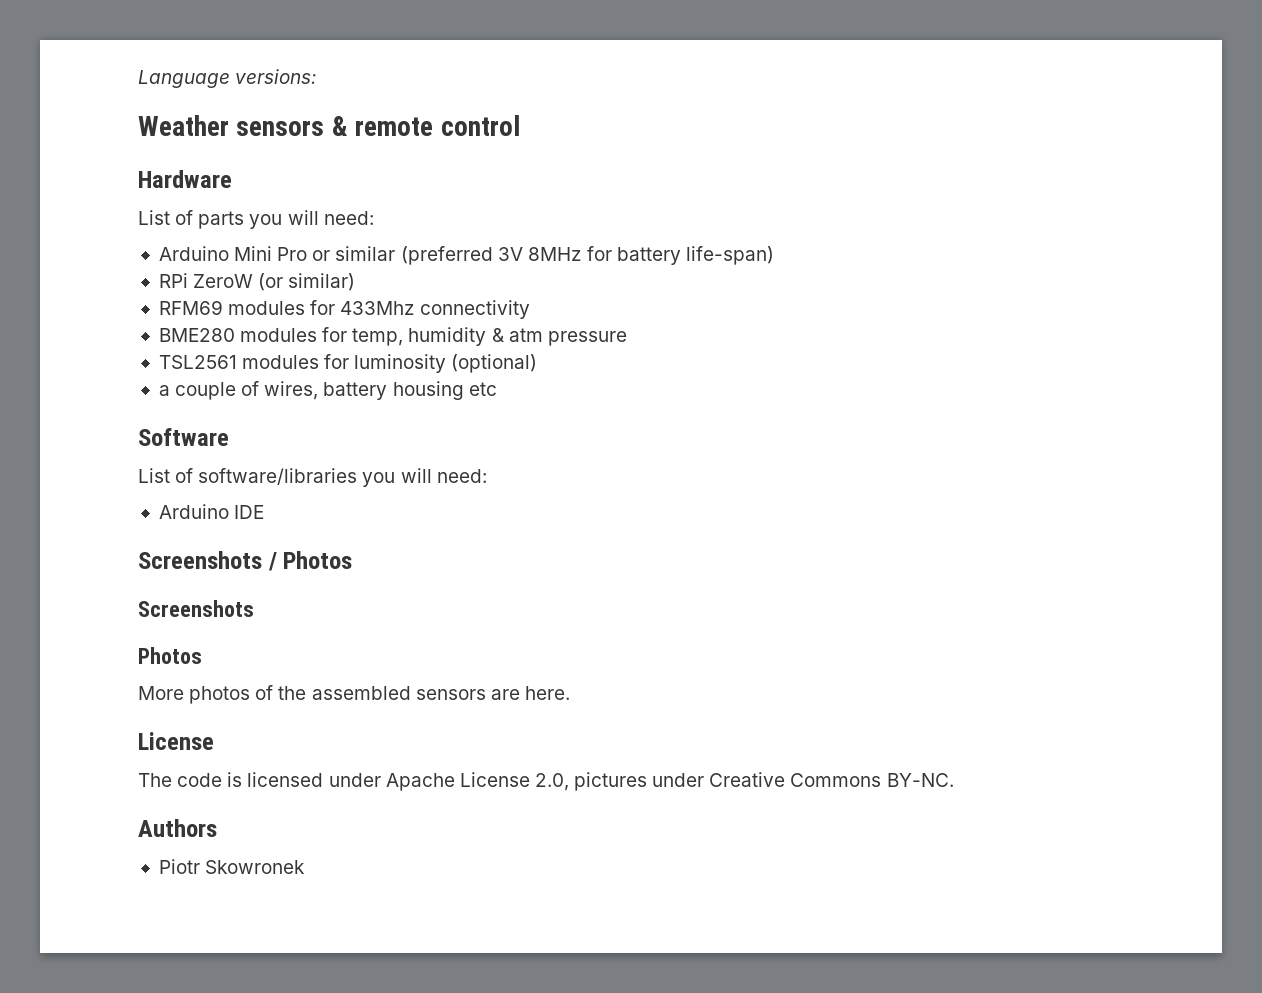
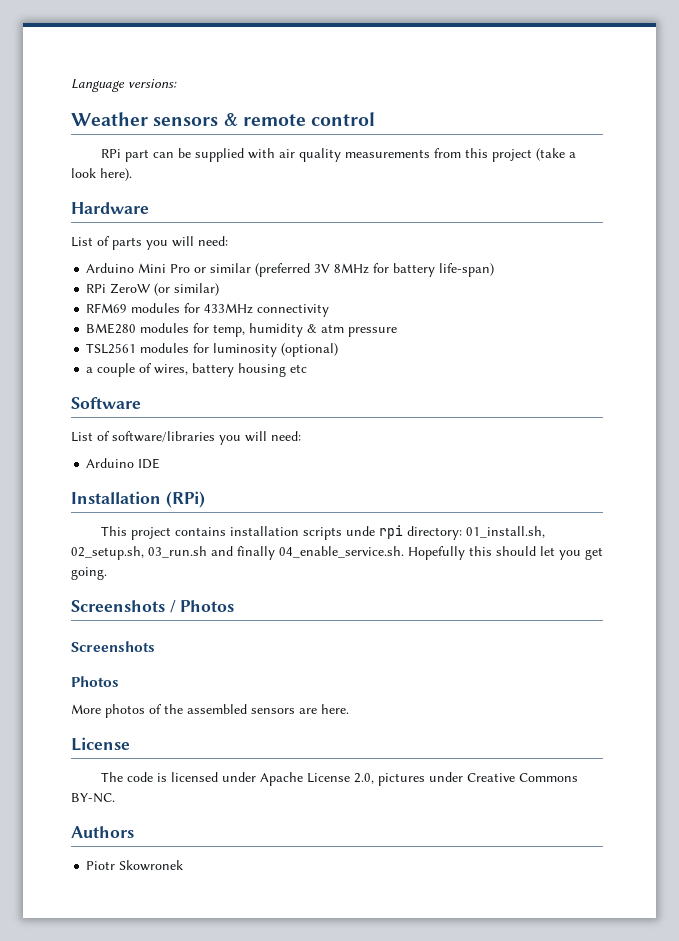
+ RPi part can be supplied with air quality measurements from this project (take a look here).
- RFM69 modules for 433Mhz connectivity
+ RFM69 modules for 433MHz connectivity
+ Installation (RPi)
+ This project contains installation scripts unde rpi directory: 01_install.sh, 02_setup.sh, 03_run.sh and finally 04_enable_service.sh. Hopefully this should let you get going.

